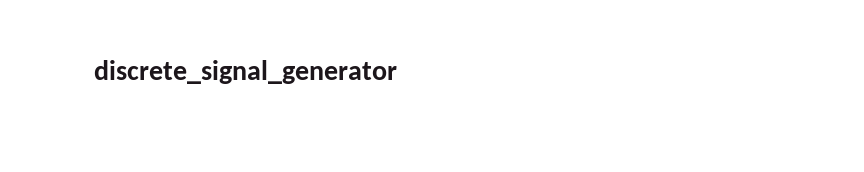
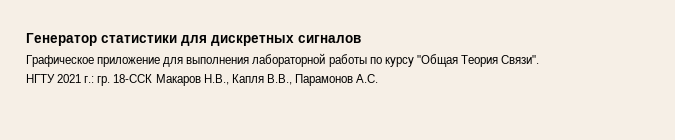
- discrete_signal_generator
+ Генератор статистики для дискретных сигналов
+ Графическое приложение для выполнения лабораторной работы по курсу "Общая Теория Связи".
+ НГТУ 2021 г.: гр. 18-ССК Макаров Н.В., Капля В.В., Парамонов А.С.

